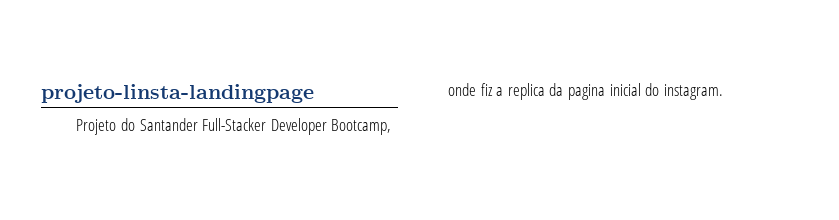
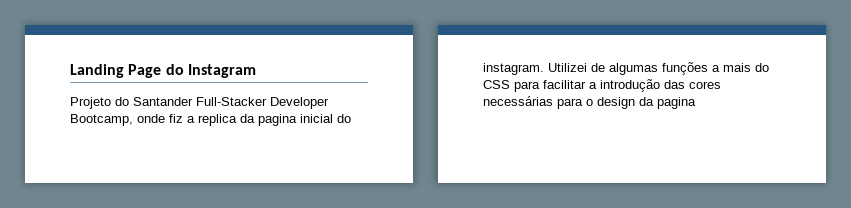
- projeto-linsta-landingpage
+ Landing Page do Instagram
+ Utilizei de algumas funções a mais do CSS para facilitar a introdução das cores necessárias para o design da pagina

